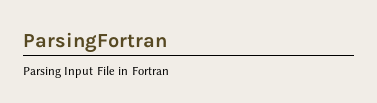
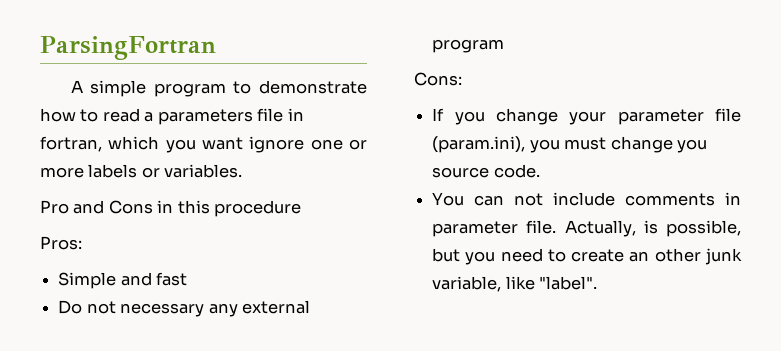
- Parsing Input File in Fortran
+ A simple program to demonstrate how to read a parameters file in fortran, which you want ignore one or more labels or variables.
+ Pro and Cons in this procedure
+ Pros:
+ Simple and fast
+ Do not necessary any external program
+ Cons:
+ If you change your parameter file (param.ini), you must change you source code.
+ You can not include comments in parameter file. Actually, is possible, but you need to create an other junk variable, like "label".

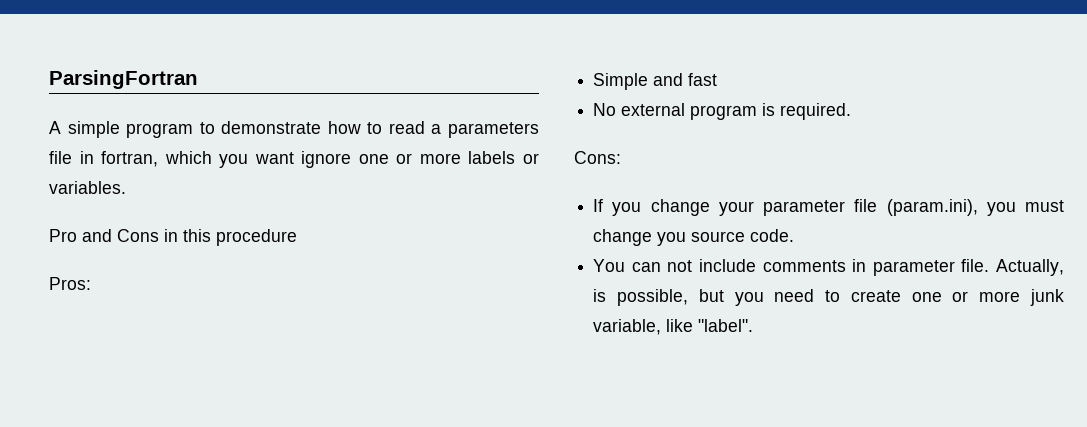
- Do not necessary any external program
+ No external program is required.
- Actually, is possible, but you need to create an other junk variable, like "label".
+ Actually, is possible, but you need to create one or more junk variable, like "label".

